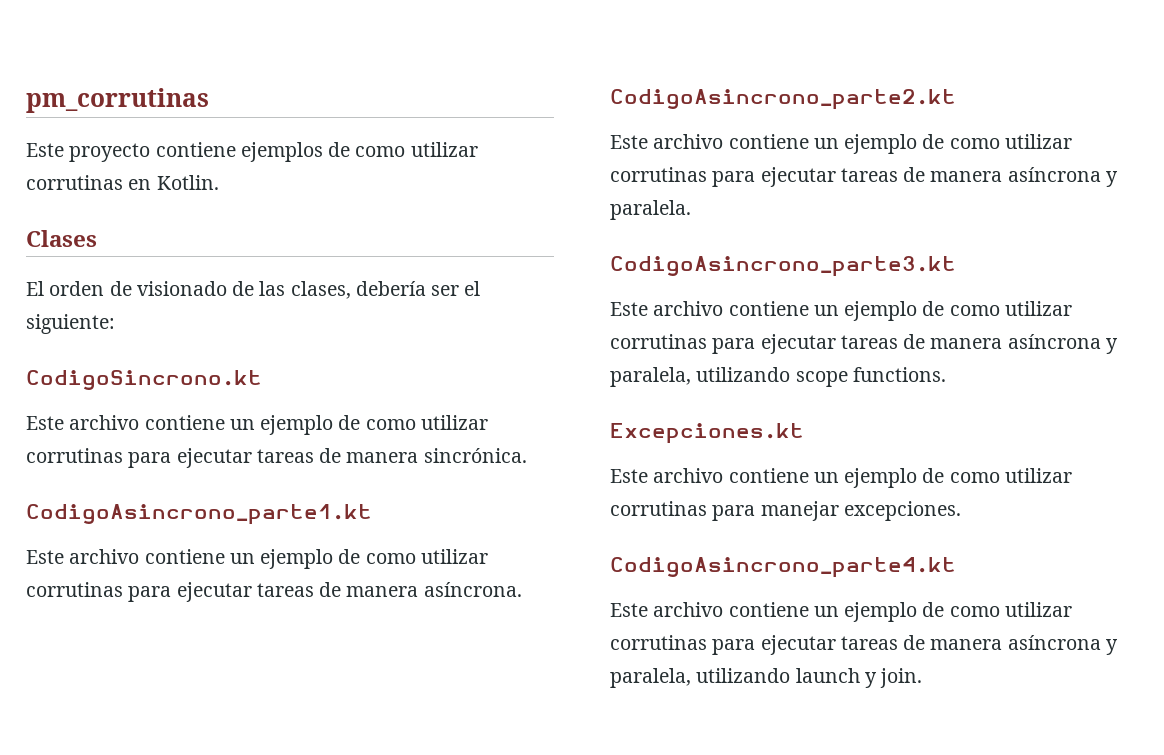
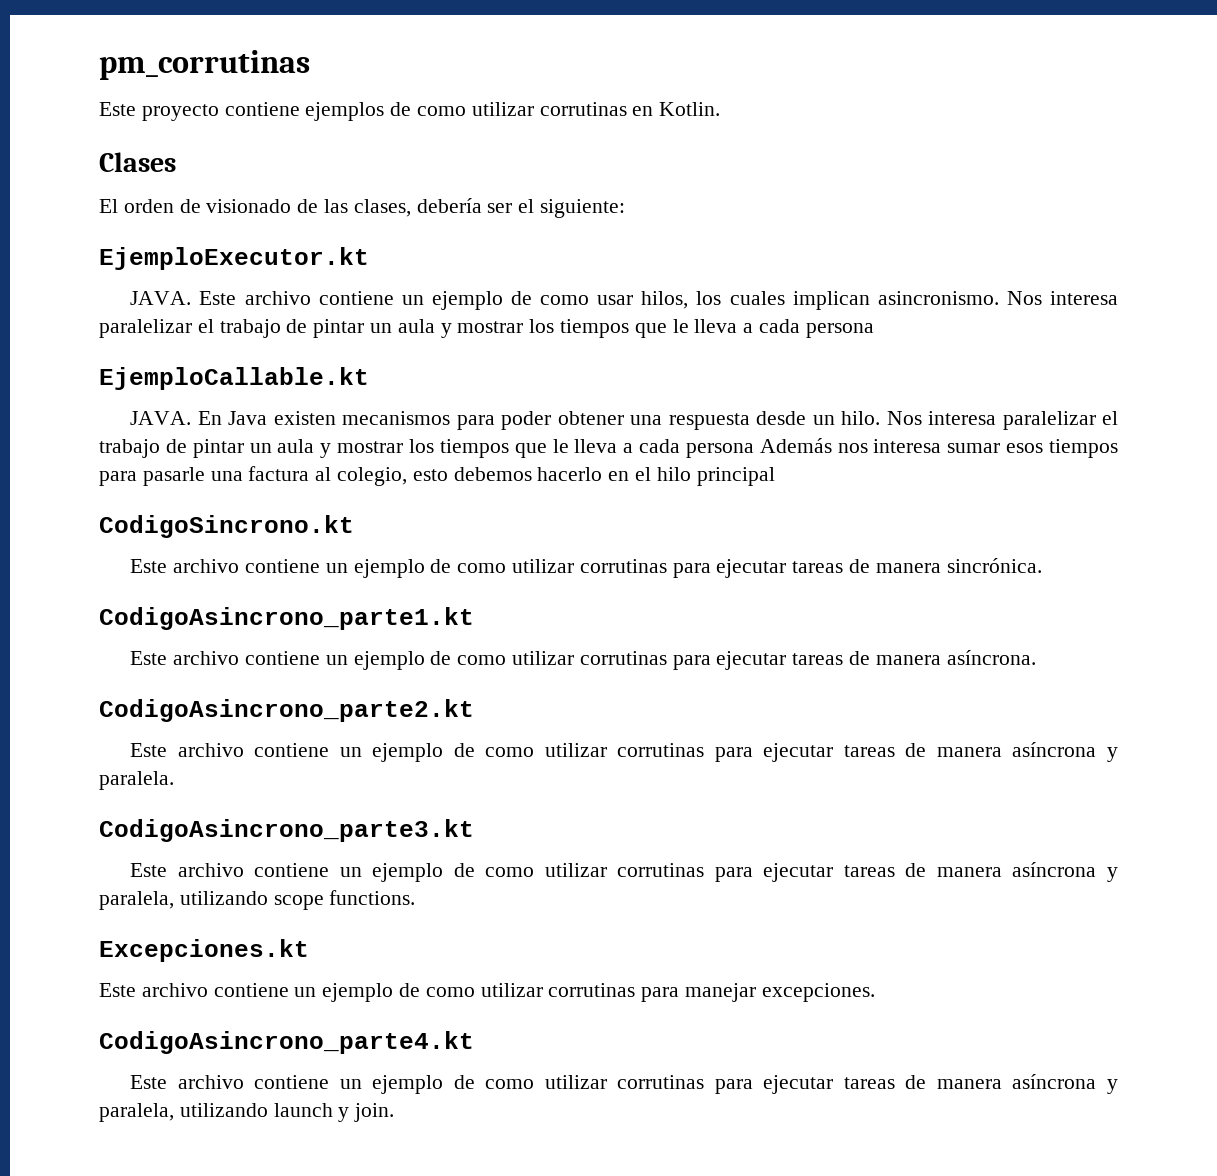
+ EjemploExecutor.kt
+ JAVA. Este archivo contiene un ejemplo de como usar hilos, los cuales implican asincronismo. Nos interesa paralelizar el trabajo de pintar un aula y mostrar los tiempos que le lleva a cada persona
+ EjemploCallable.kt
+ JAVA. En Java existen mecanismos para poder obtener una respuesta desde un hilo. Nos interesa paralelizar el trabajo de pintar un aula y mostrar los tiempos que le lleva a cada persona Además nos interesa sumar esos tiempos para pasarle una factura al colegio, esto debemos hacerlo en el hilo principal

